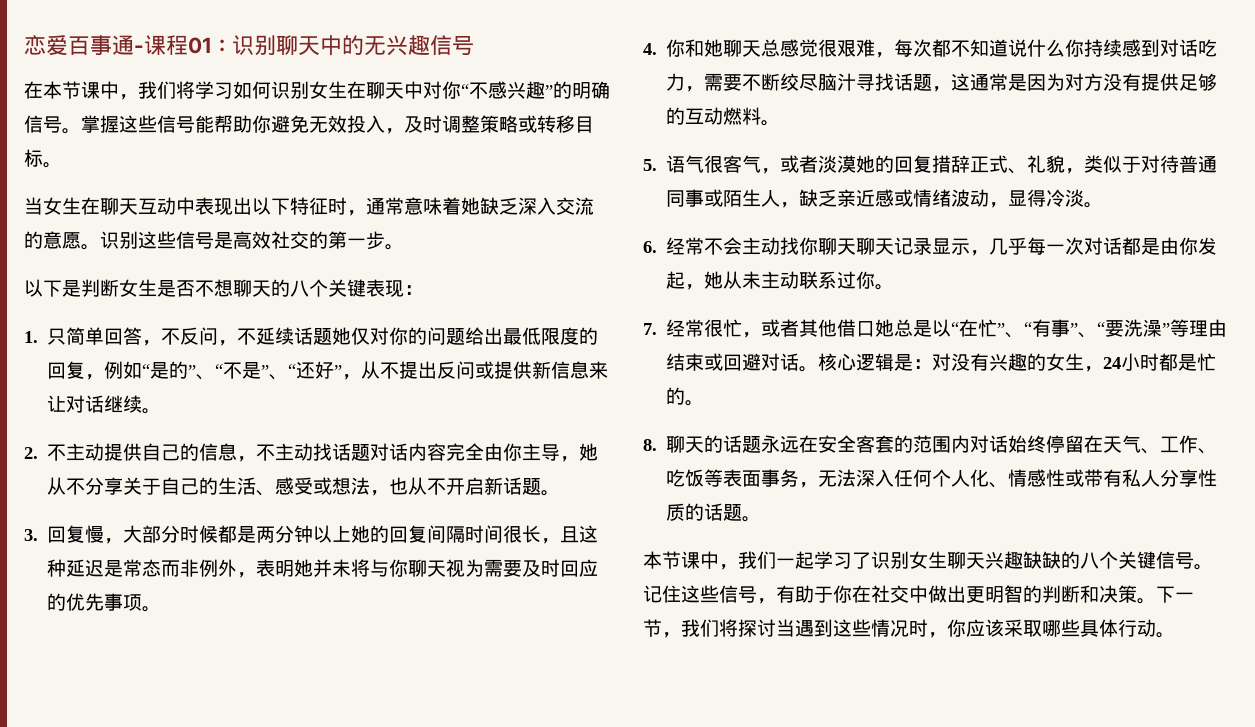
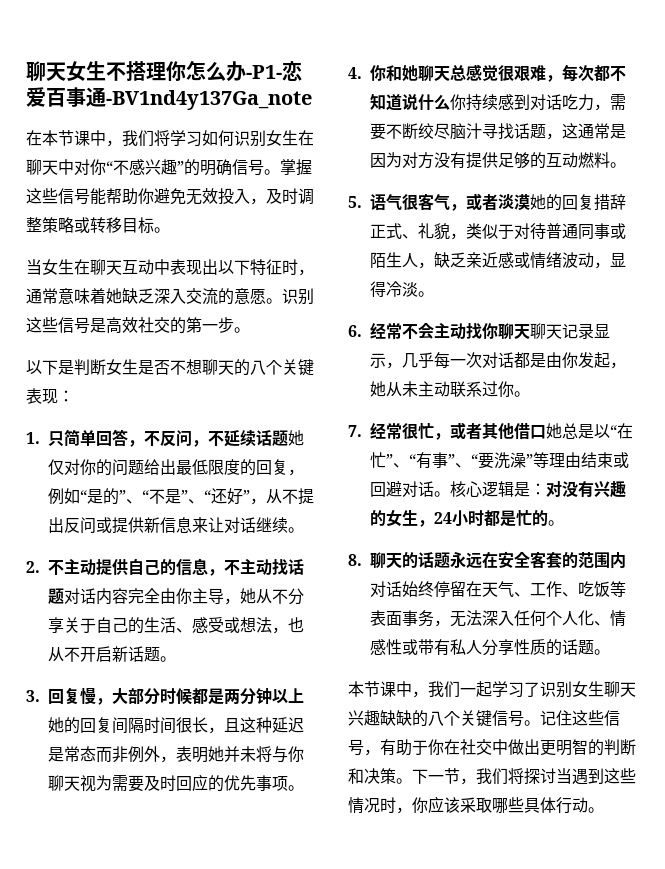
- 恋爱百事通-课程01：识别聊天中的无兴趣信号
+ 聊天女生不搭理你怎么办-P1-恋爱百事通-BV1nd4y137Ga_note

